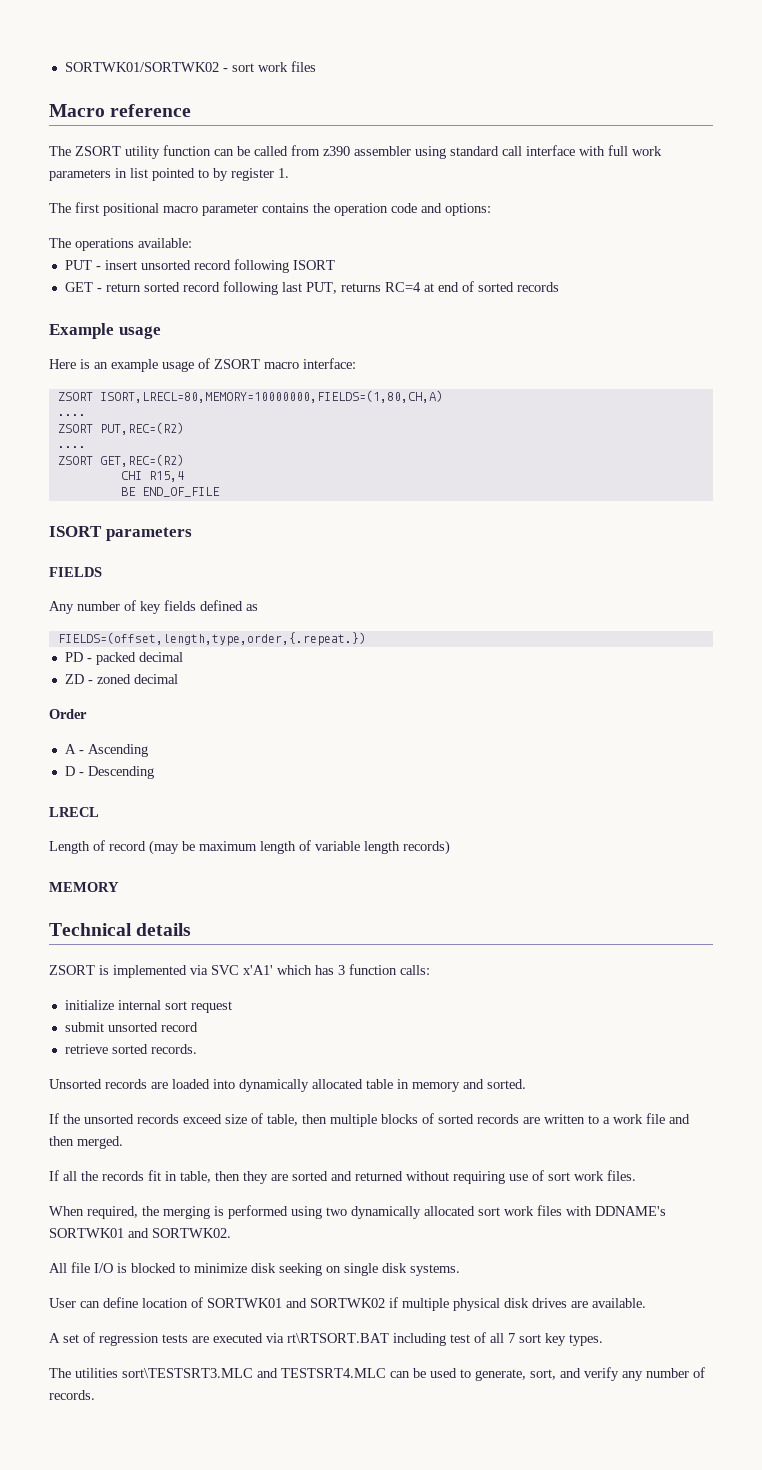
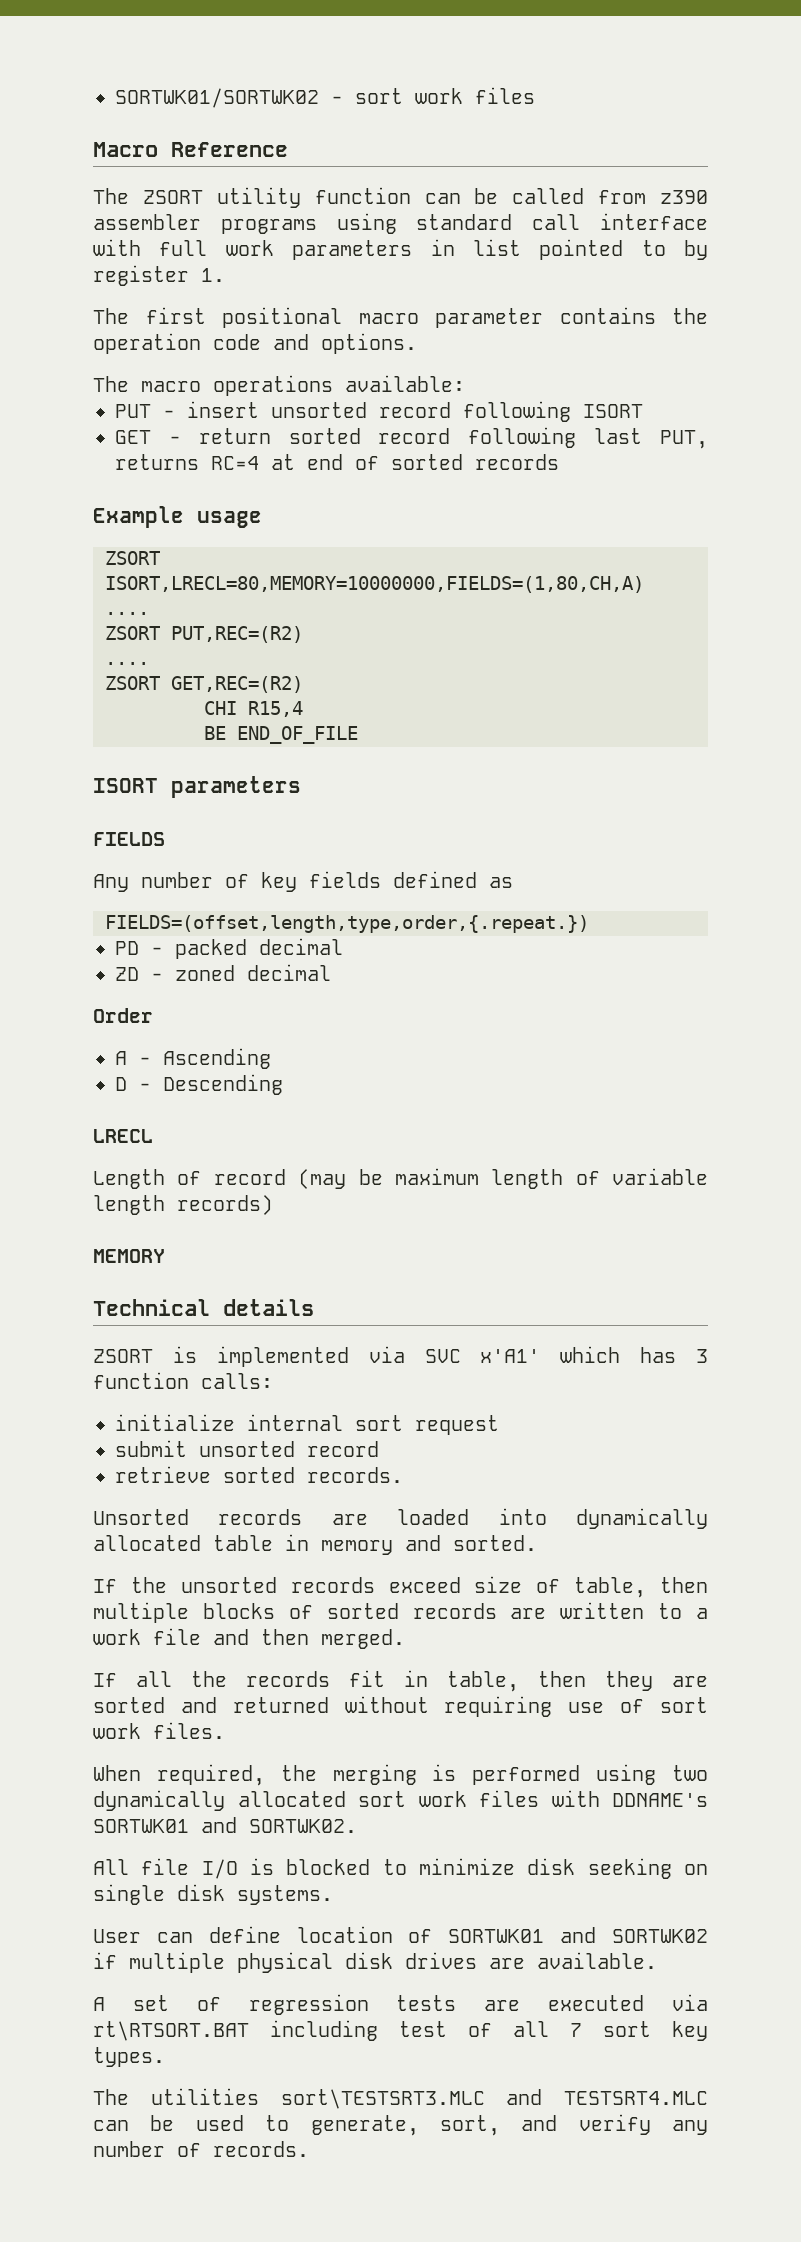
- Macro reference
+ Macro Reference
- The ZSORT utility function can be called from z390 assembler using standard call interface with full work parameters in list pointed to by register 1.
+ The ZSORT utility function can be called from z390 assembler programs using standard call interface with full work parameters in list pointed to by register 1.
- The first positional macro parameter contains the operation code and options:
- The operations available:
+ The first positional macro parameter contains the operation code and options.
+ The macro operations available:
- Here is an example usage of ZSORT macro interface:

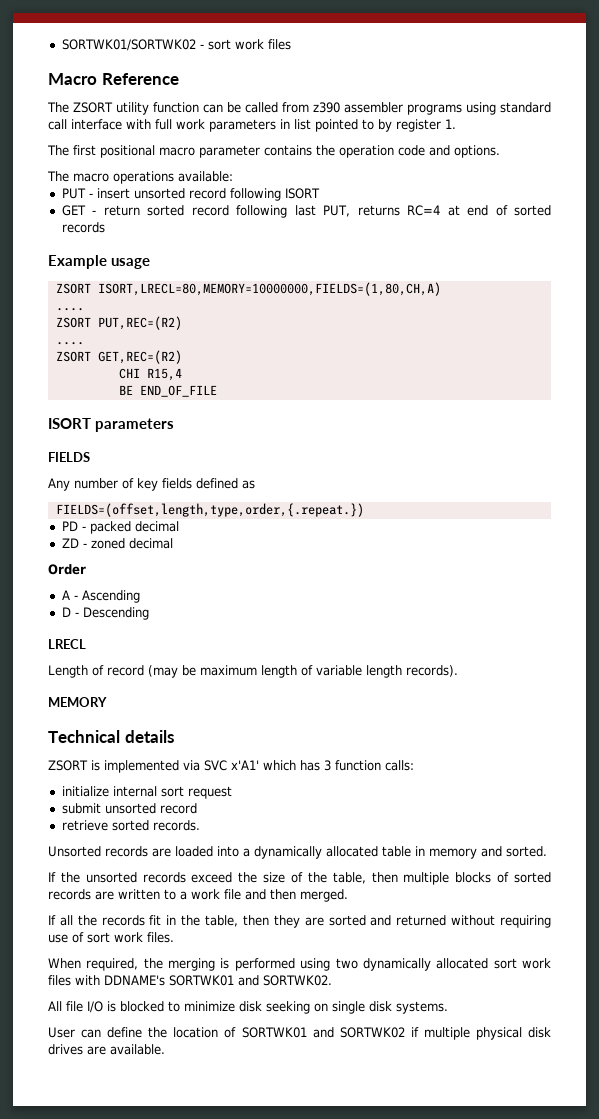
- Length of record (may be maximum length of variable length records)
+ Length of record (may be maximum length of variable length records).
- Unsorted records are loaded into dynamically allocated table in memory and sorted.
+ Unsorted records are loaded into a dynamically allocated table in memory and sorted.
- If the unsorted records exceed size of table, then multiple blocks of sorted records are written to a work file and then merged.
+ If the unsorted records exceed the size of the table, then multiple blocks of sorted records are written to a work file and then merged.
- If all the records fit in table, then they are sorted and returned without requiring use of sort work files.
+ If all the records fit in the table, then they are sorted and returned without requiring use of sort work files.
- User can define location of SORTWK01 and SORTWK02 if multiple physical disk drives are available.
+ User can define the location of SORTWK01 and SORTWK02 if multiple physical disk drives are available.
- A set of regression tests are executed via rt\RTSORT.BAT including test of all 7 sort key types.
- The utilities sort\TESTSRT3.MLC and TESTSRT4.MLC can be used to generate, sort, and verify any number of records.

